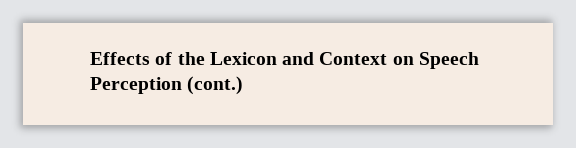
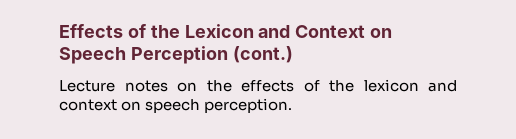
+ Lecture notes on the effects of the lexicon and context on speech perception.

